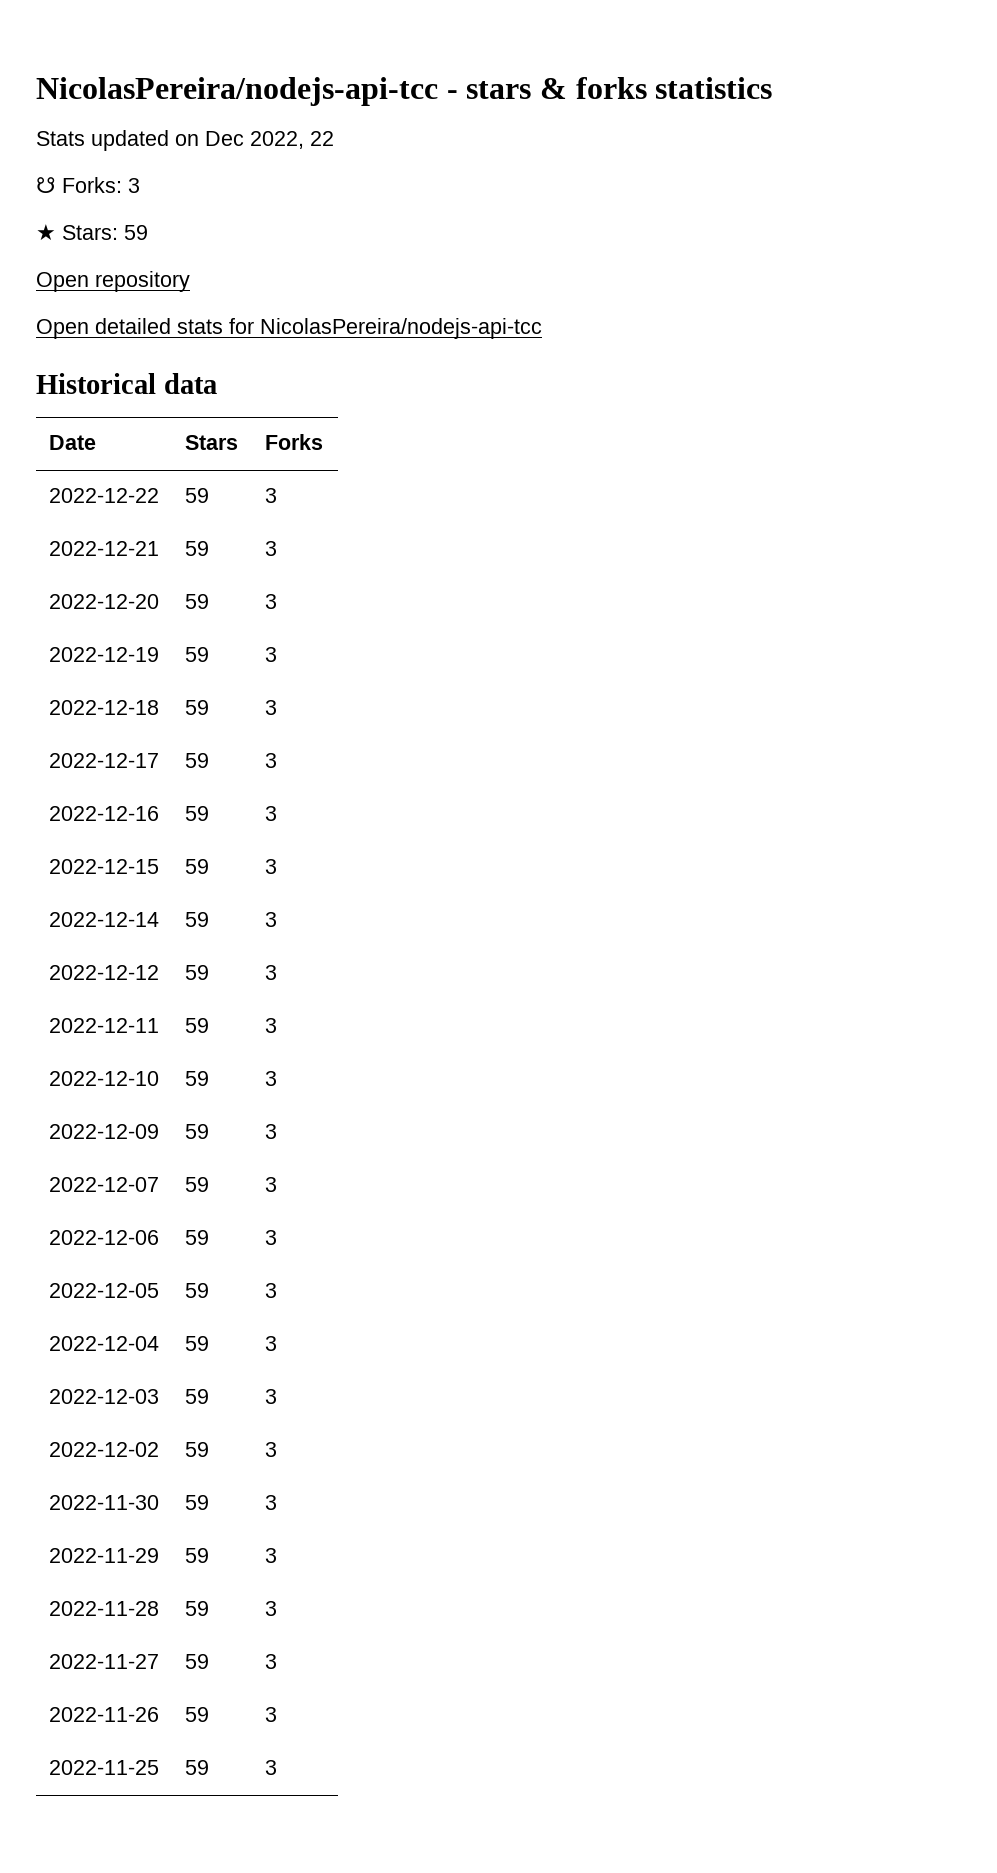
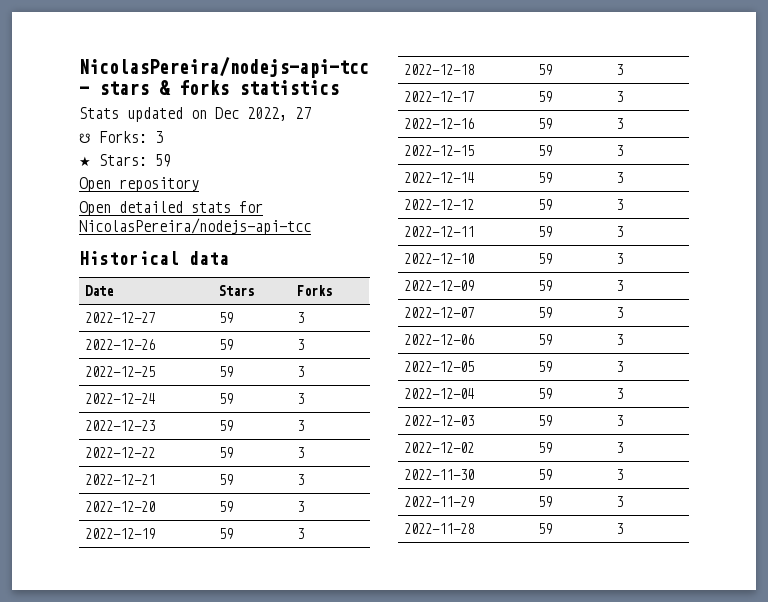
- Stats updated on Dec 2022, 22
+ Stats updated on Dec 2022, 27
+ 2022-12-27 | 59 | 3
+ 2022-12-26 | 59 | 3
+ 2022-12-25 | 59 | 3
+ 2022-12-24 | 59 | 3
+ 2022-12-23 | 59 | 3
- 2022-11-27 | 59 | 3
- 2022-11-26 | 59 | 3
- 2022-11-25 | 59 | 3

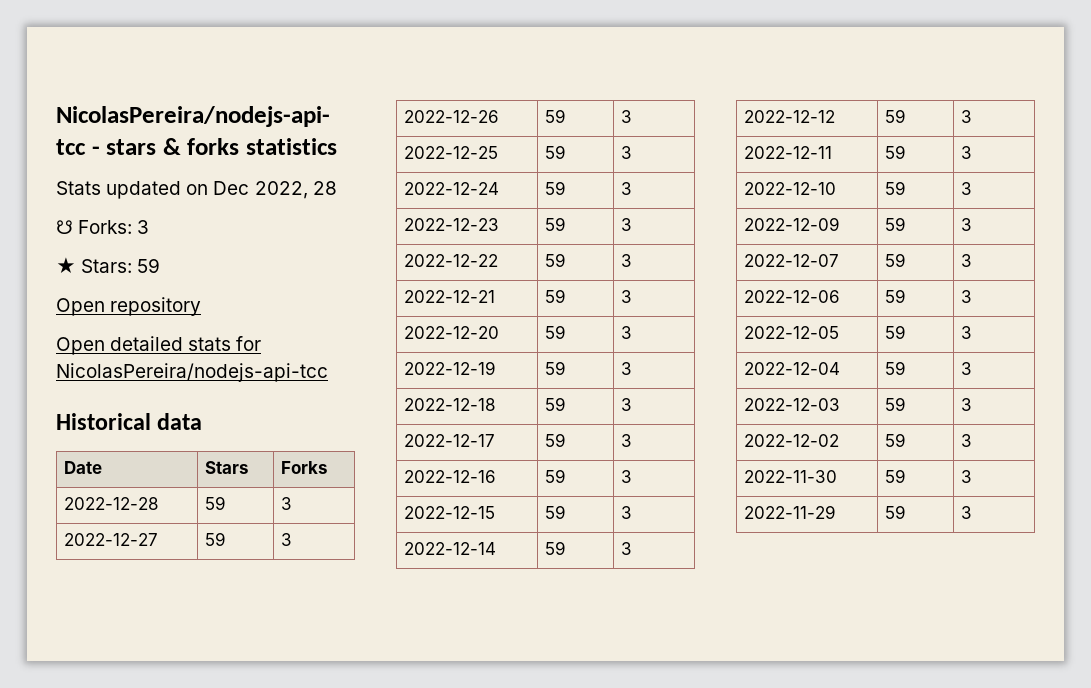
- Stats updated on Dec 2022, 27
+ Stats updated on Dec 2022, 28
+ 2022-12-28 | 59 | 3
- 2022-11-28 | 59 | 3

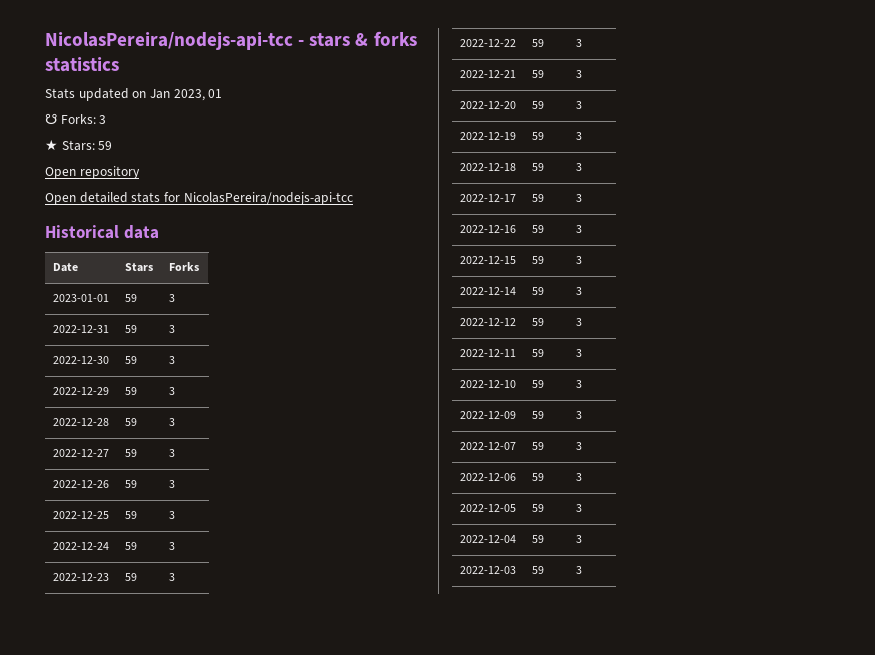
- Stats updated on Dec 2022, 28
+ Stats updated on Jan 2023, 01
+ 2023-01-01 | 59 | 3
+ 2022-12-31 | 59 | 3
+ 2022-12-30 | 59 | 3
+ 2022-12-29 | 59 | 3
- 2022-12-02 | 59 | 3
- 2022-11-30 | 59 | 3
- 2022-11-29 | 59 | 3

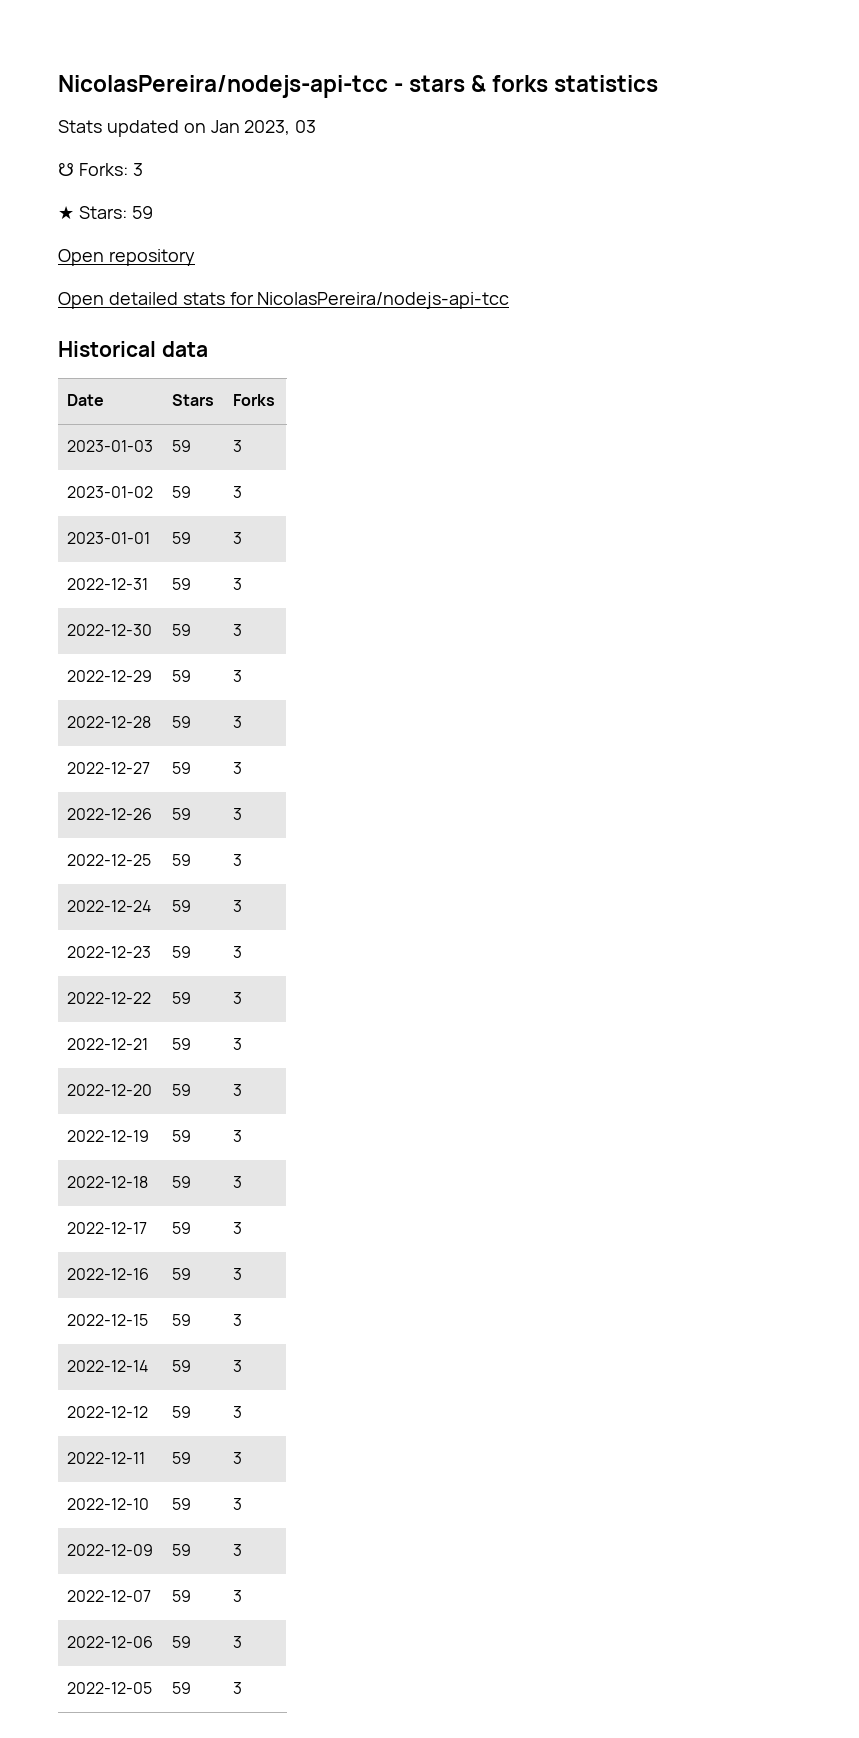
- Stats updated on Jan 2023, 01
+ Stats updated on Jan 2023, 03
+ 2023-01-03 | 59 | 3
+ 2023-01-02 | 59 | 3
- 2022-12-04 | 59 | 3
- 2022-12-03 | 59 | 3

